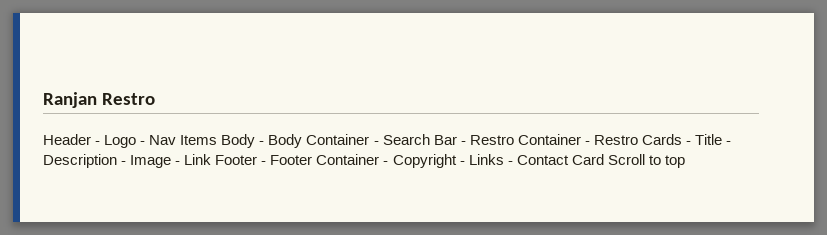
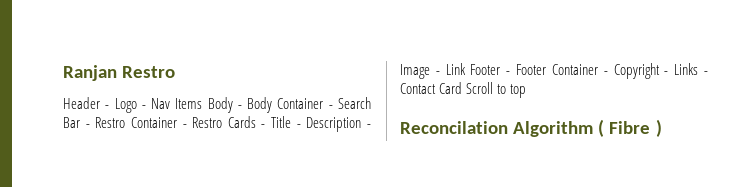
+ Reconcilation Algorithm ( Fibre )

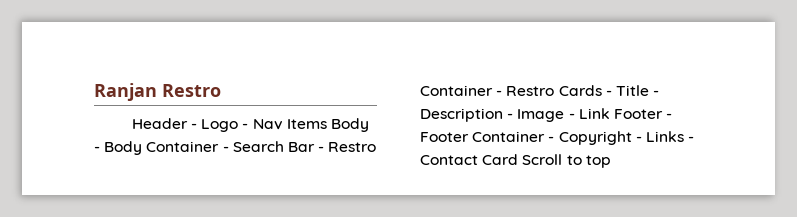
- Reconcilation Algorithm ( Fibre )

